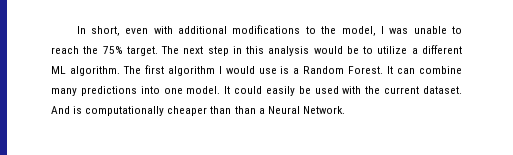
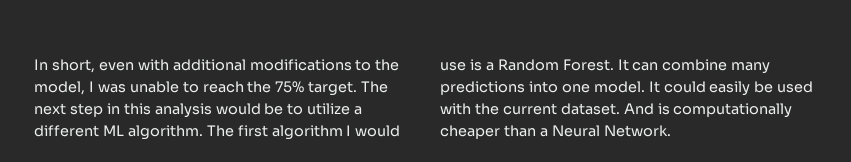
- And is computationally cheaper than than a Neural Network.
+ And is computationally cheaper than a Neural Network.

